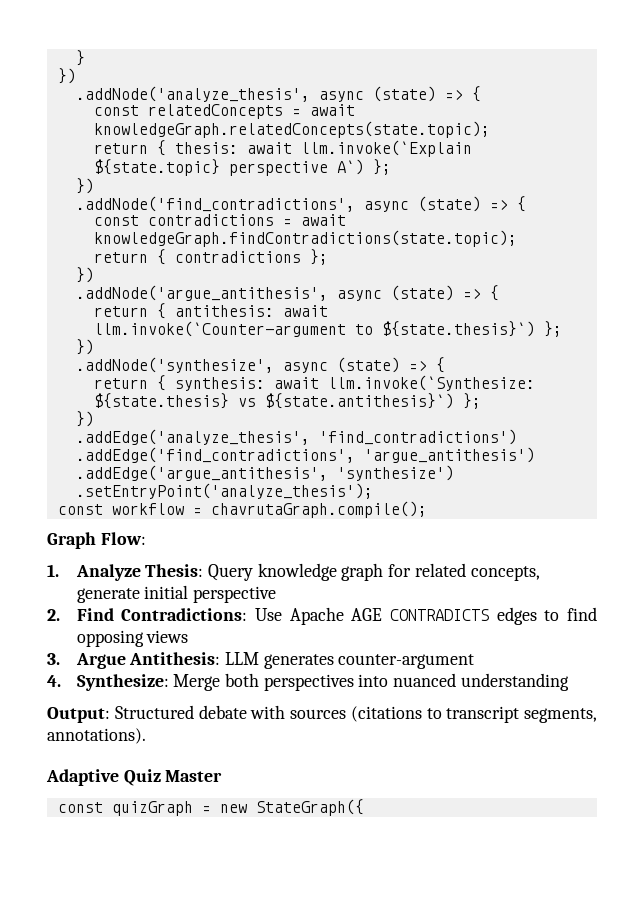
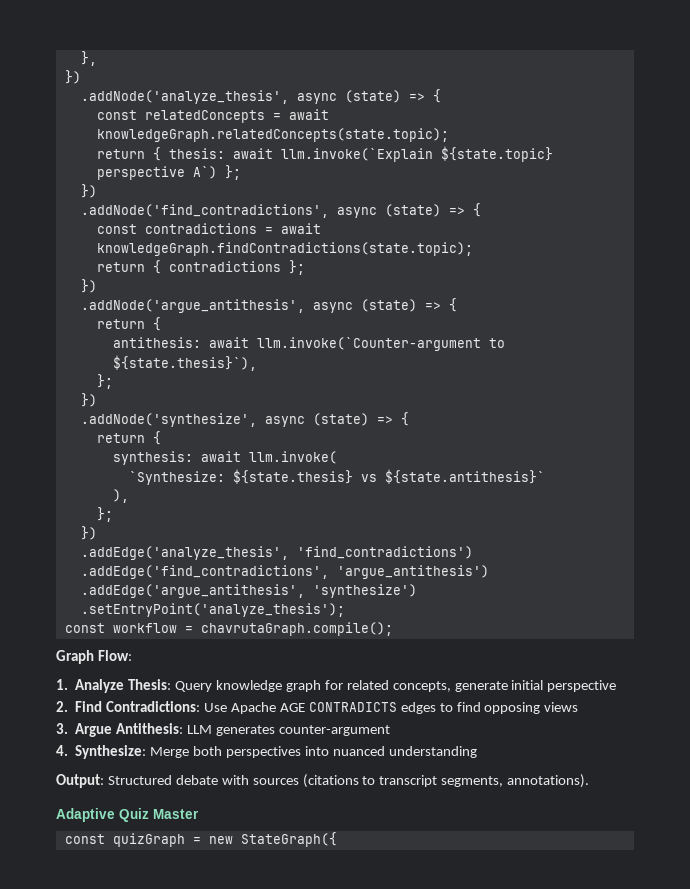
- }
+ },
  .addNode('argue_antithesis', async (state) => {
- return { antithesis: await llm.invoke(`Counter-argument to ${state.thesis}`) };
+ return {
+ antithesis: await llm.invoke(`Counter-argument to ${state.thesis}`),
+ };
  .addNode('synthesize', async (state) => {
- return { synthesis: await llm.invoke(`Synthesize: ${state.thesis} vs ${state.antithesis}`) };
+ return {
+ synthesis: await llm.invoke(
+ `Synthesize: ${state.thesis} vs ${state.antithesis}`
+ ),
+ };

